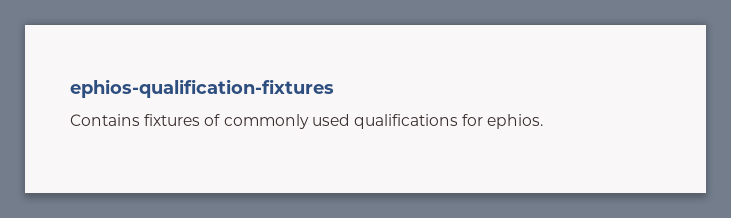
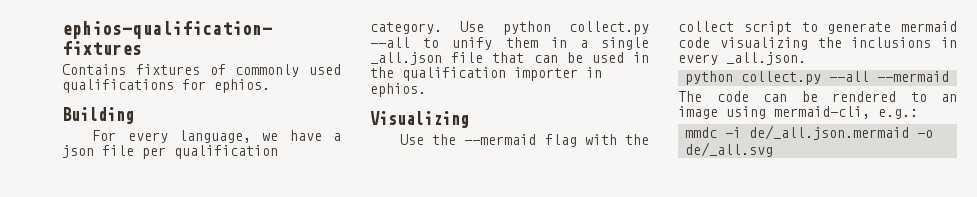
+ Building
+ For every language, we have a json file per qualification category. Use python collect.py --all to unify them in a single _all.json file that can be used in the qualification importer in ephios.
+ Visualizing
+ Use the --mermaid flag with the collect script to generate mermaid code visualizing the inclusions in every _all.json.
+ python collect.py --all --mermaid
+ The code can be rendered to an image using mermaid-cli, e.g.:
+ mmdc -i de/_all.json.mermaid -o de/_all.svg

